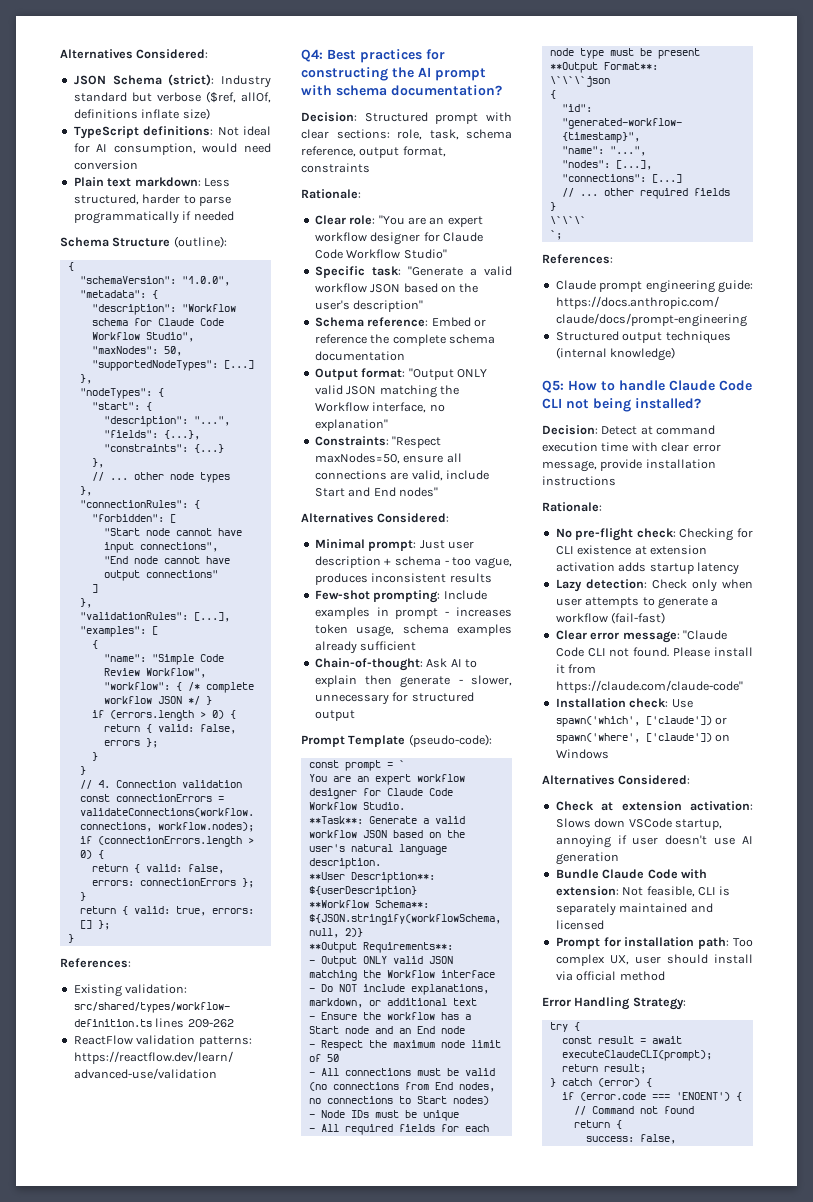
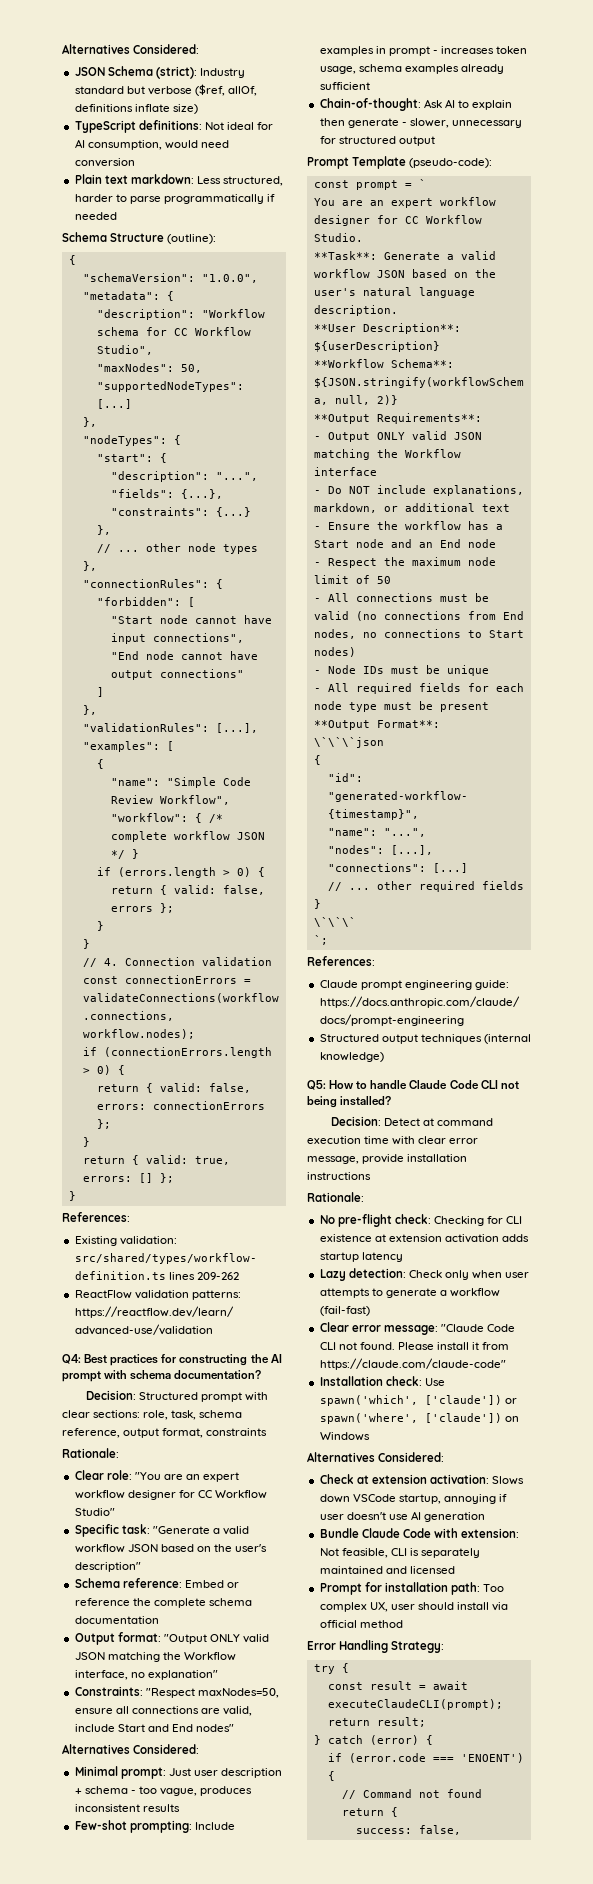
- "description": "Workflow schema for Claude Code Workflow Studio",
+ "description": "Workflow schema for CC Workflow Studio",
- Clear role: "You are an expert workflow designer for Claude Code Workflow Studio"
+ Clear role: "You are an expert workflow designer for CC Workflow Studio"
- You are an expert workflow designer for Claude Code Workflow Studio.
+ You are an expert workflow designer for CC Workflow Studio.

